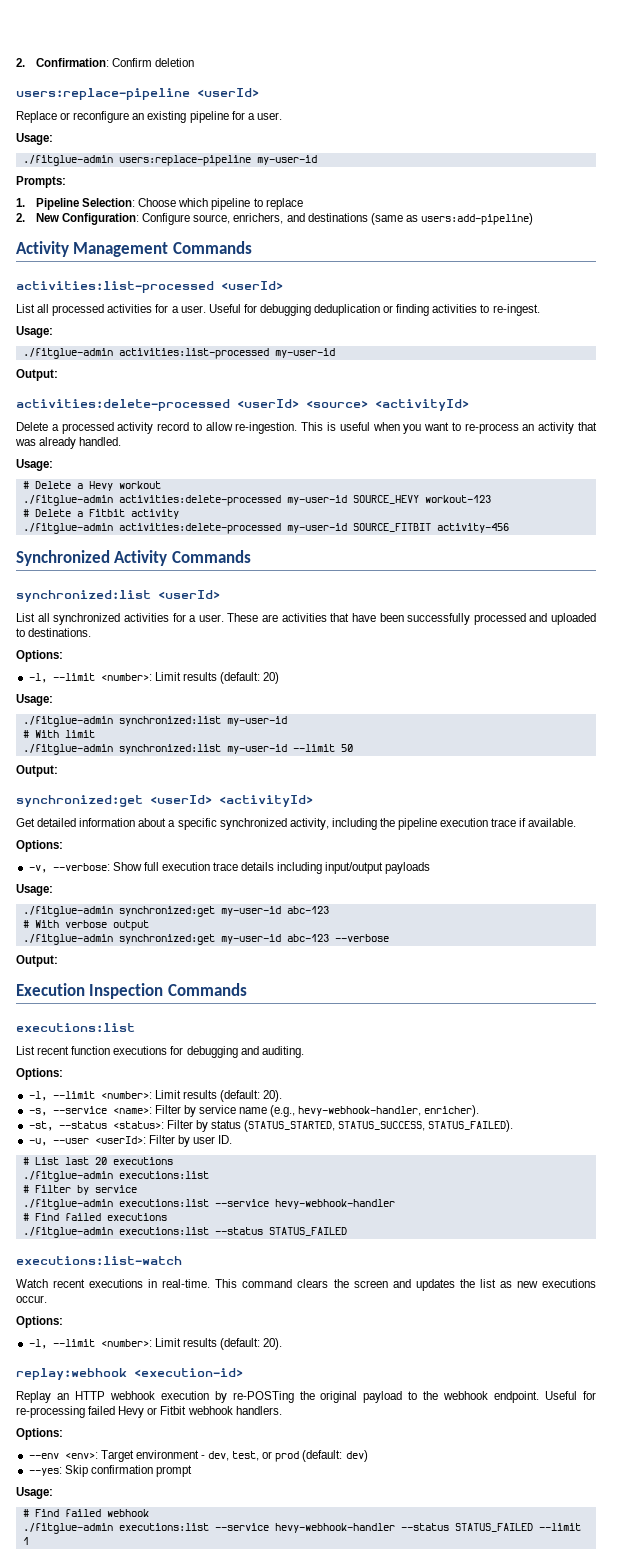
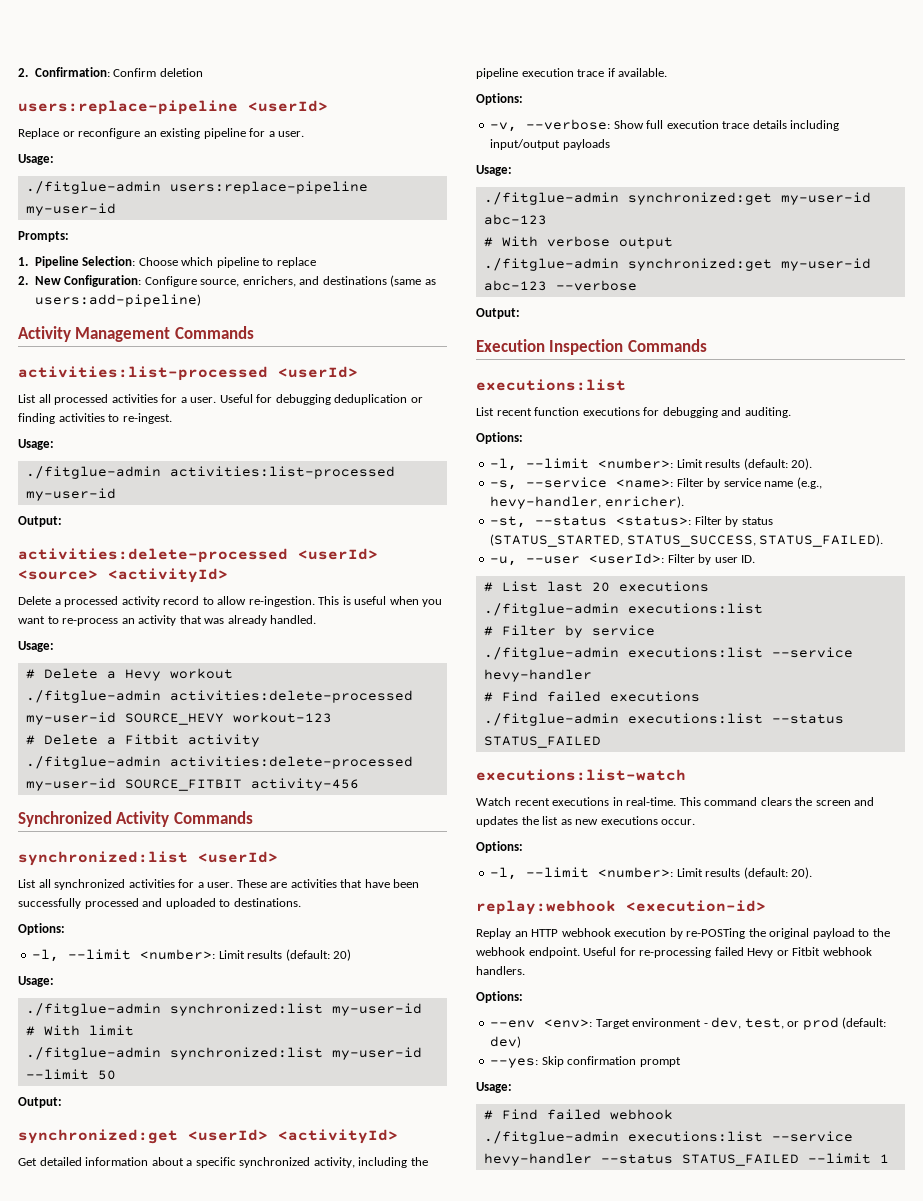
- -s, --service <name>: Filter by service name (e.g., hevy-webhook-handler, enricher).
+ -s, --service <name>: Filter by service name (e.g., hevy-handler, enricher).
  # Filter by service
- ./fitglue-admin executions:list --service hevy-webhook-handler
+ ./fitglue-admin executions:list --service hevy-handler
- ./fitglue-admin executions:list --service hevy-webhook-handler --status STATUS_FAILED --limit 1
+ ./fitglue-admin executions:list --service hevy-handler --status STATUS_FAILED --limit 1

